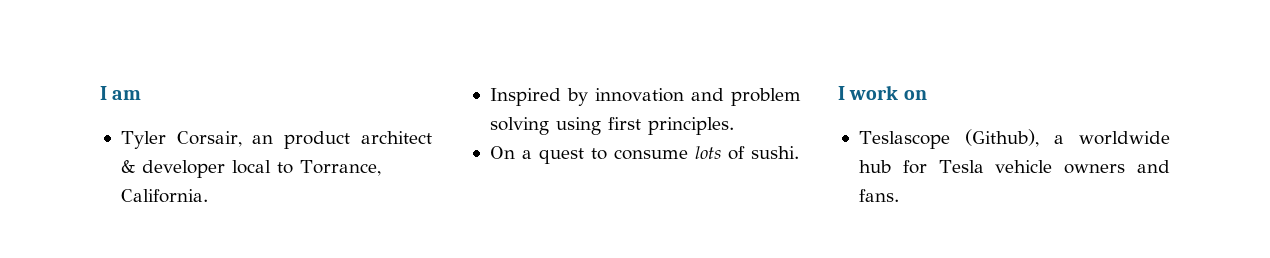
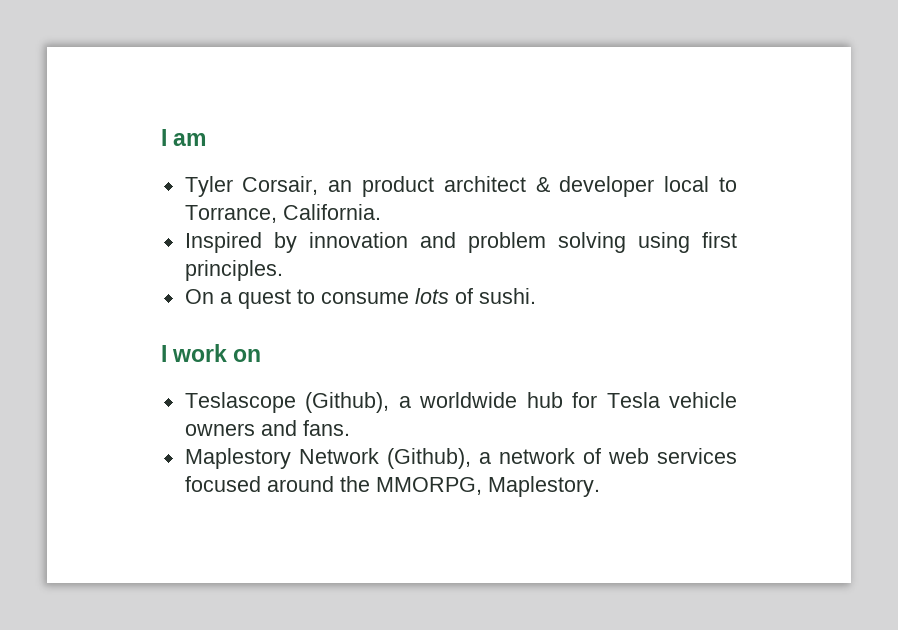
+ Maplestory Network (Github), a network of web services focused around the MMORPG, Maplestory.

